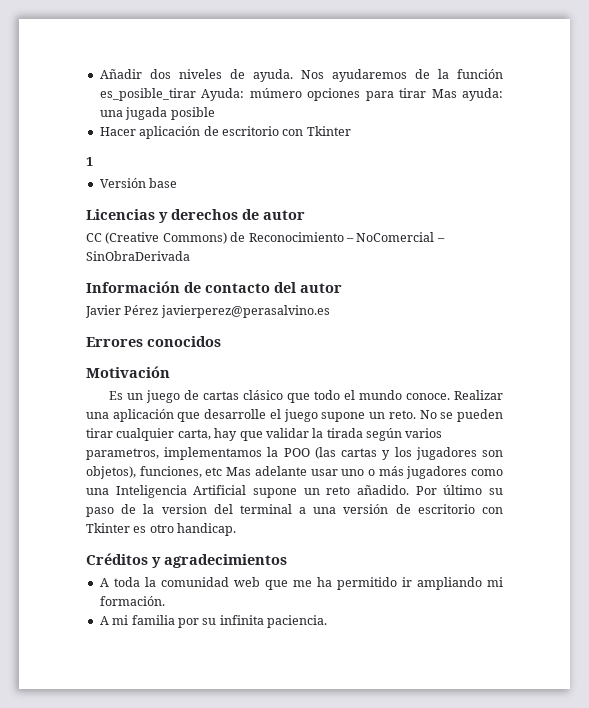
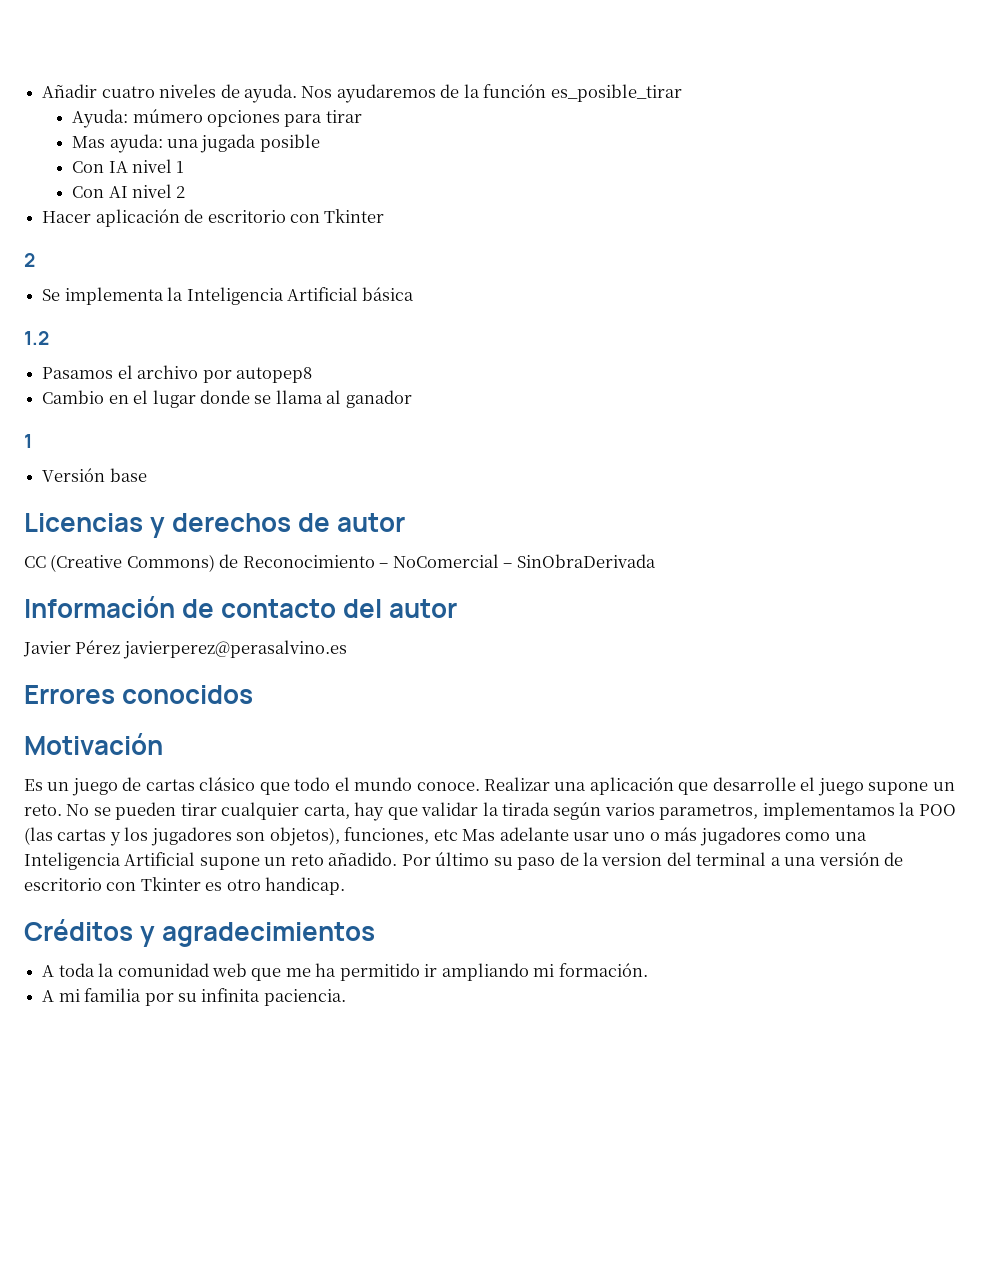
- Añadir dos niveles de ayuda.
+ Añadir cuatro niveles de ayuda.
- Nos ayudaremos de la función es_posible_tirar Ayuda: múmero opciones para tirar Mas ayuda: una jugada posible
+ Nos ayudaremos de la función es_posible_tirar
+ Ayuda: múmero opciones para tirar
+ Mas ayuda: una jugada posible
+ Con IA nivel 1
+ Con AI nivel 2
  Hacer aplicación de escritorio con Tkinter
+ 2
+ Se implementa la Inteligencia Artificial básica
+ 1.2
+ Pasamos el archivo por autopep8
+ Cambio en el lugar donde se llama al ganador

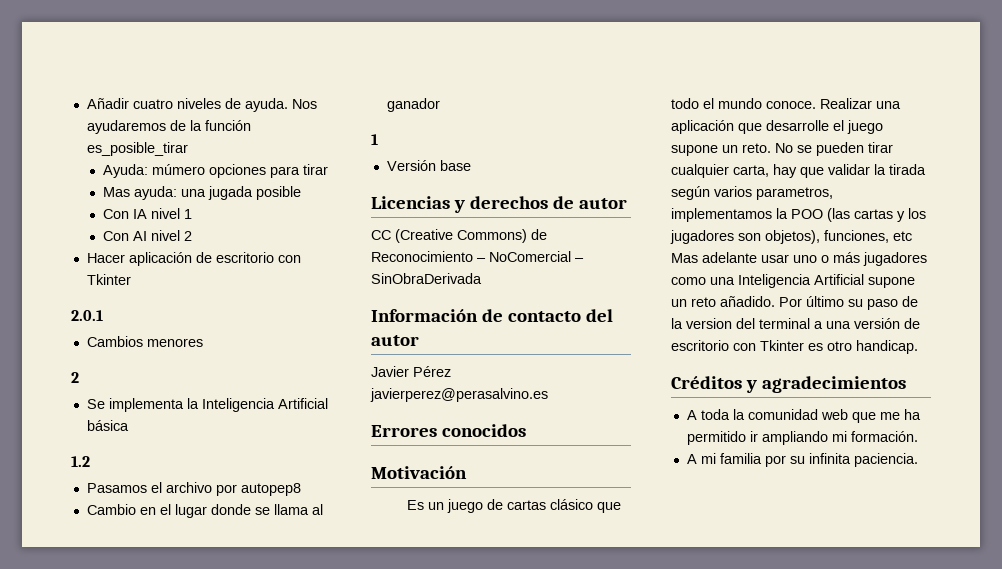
+ 2.0.1
+ Cambios menores

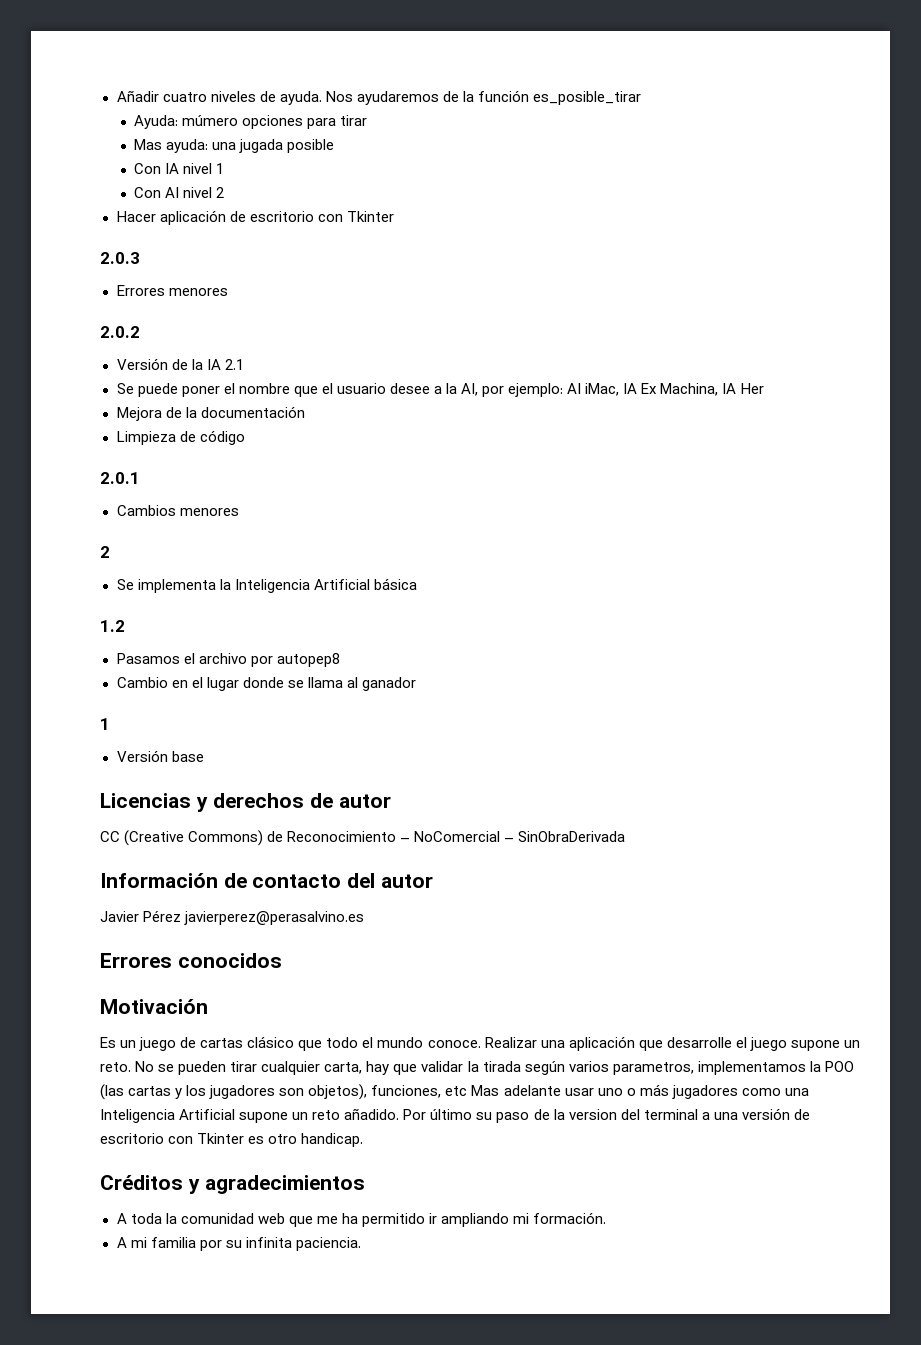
+ 2.0.3
+ Errores menores
+ 2.0.2
+ Versión de la IA 2.1
+ Se puede poner el nombre que el usuario desee a la AI, por ejemplo: AI iMac, IA Ex Machina, IA Her
+ Mejora de la documentación
+ Limpieza de código

